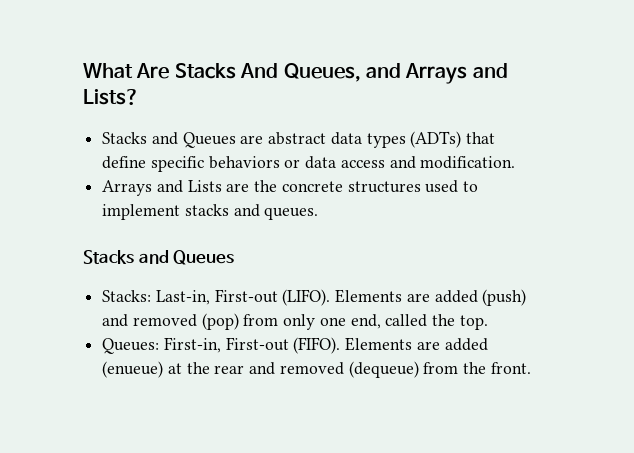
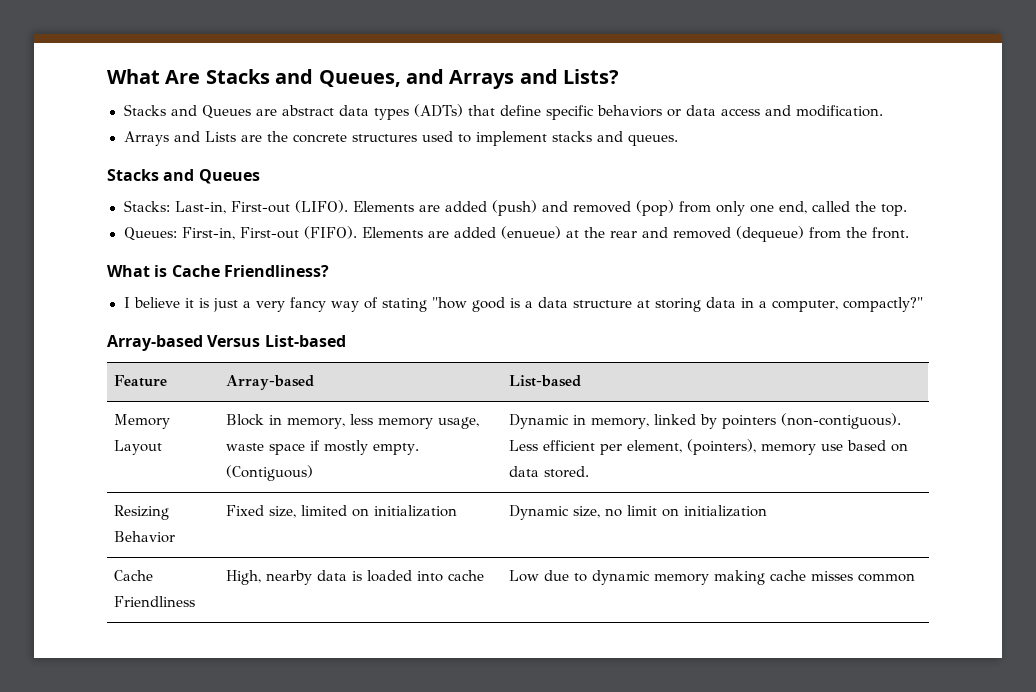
- What Are Stacks And Queues, and Arrays and Lists?
+ What Are Stacks and Queues, and Arrays and Lists?
+ What is Cache Friendliness?
+ I believe it is just a very fancy way of stating "how good is a data structure at storing data in a computer, compactly?"
+ Array-based Versus List-based
+ Feature | Array-based | List-based
+ Memory Layout | Block in memory, less memory usage, waste space if mostly empty. (Contiguous) | Dynamic in memory, linked by pointers (non-contiguous). Less efficient per element, (pointers), memory use based on data stored.
+ Resizing Behavior | Fixed size, limited on initialization | Dynamic size, no limit on initialization
+ Cache Friendliness | High, nearby data is loaded into cache | Low due to dynamic memory making cache misses common

